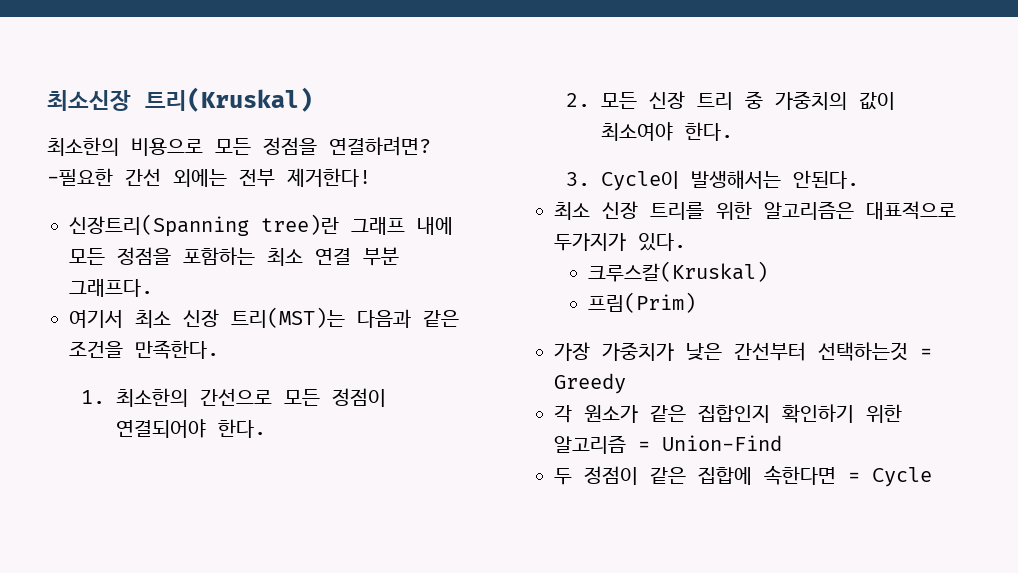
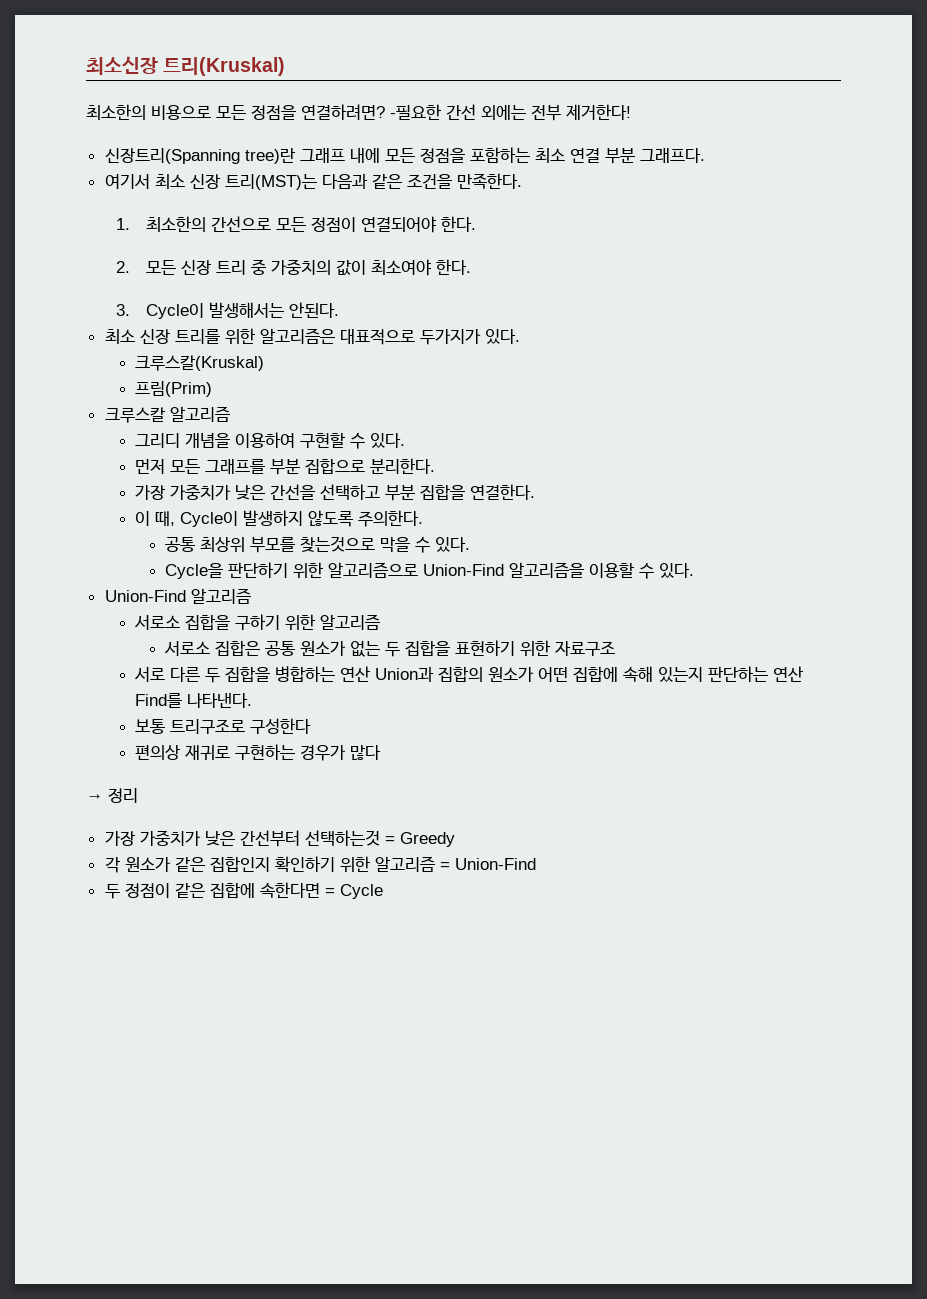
+ 크루스칼 알고리즘
+ 그리디 개념을 이용하여 구현할 수 있다.
+ 먼저 모든 그래프를 부분 집합으로 분리한다.
+ 가장 가중치가 낮은 간선을 선택하고 부분 집합을 연결한다.
+ 이 때, Cycle이 발생하지 않도록 주의한다.
+ 공통 최상위 부모를 찾는것으로 막을 수 있다.
+ Cycle을 판단하기 위한 알고리즘으로 Union-Find 알고리즘을 이용할 수 있다.
+ Union-Find 알고리즘
+ 서로소 집합을 구하기 위한 알고리즘
+ 서로소 집합은 공통 원소가 없는 두 집합을 표현하기 위한 자료구조
+ 서로 다른 두 집합을 병합하는 연산 Union과 집합의 원소가 어떤 집합에 속해 있는지 판단하는 연산 Find를 나타낸다.
+ 보통 트리구조로 구성한다
+ 편의상 재귀로 구현하는 경우가 많다
+ → 정리

